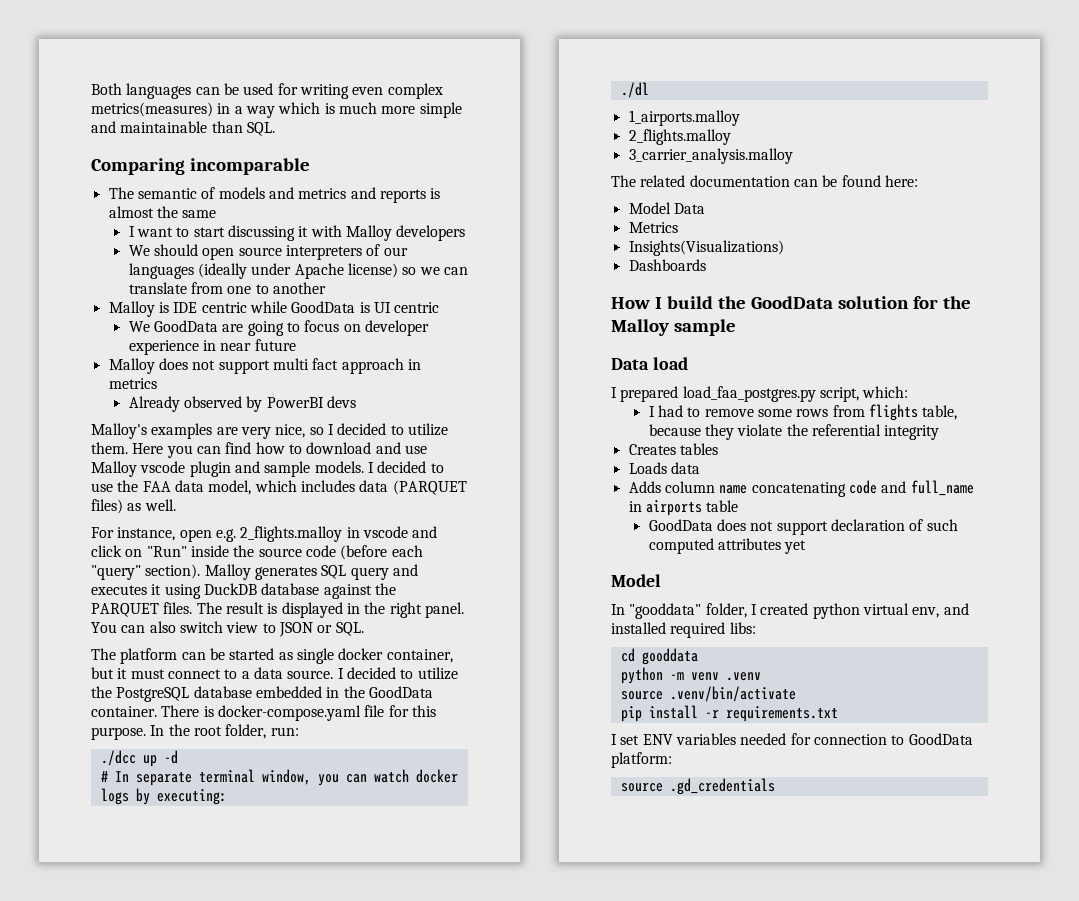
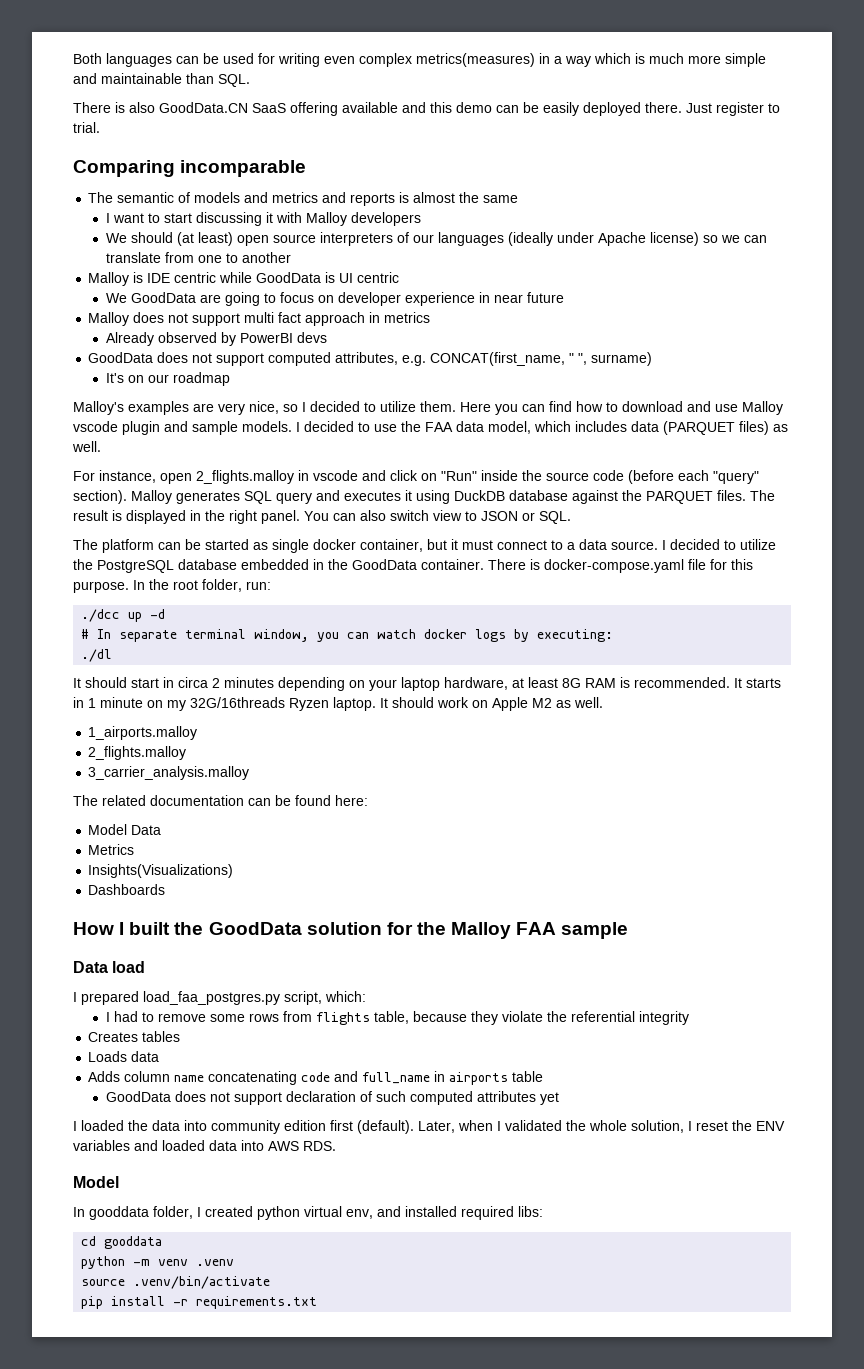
+ There is also GoodData.CN SaaS offering available and this demo can be easily deployed there. Just register to trial.
- We should open source interpreters of our languages (ideally under Apache license) so we can translate from one to another
+ We should (at least) open source interpreters of our languages (ideally under Apache license) so we can translate from one to another
+ GoodData does not support computed attributes, e.g. CONCAT(first_name, " ", surname)
+ It's on our roadmap
- For instance, open e.g. 2_flights.malloy in vscode and click on "Run" inside the source code (before each "query" section).
+ For instance, open 2_flights.malloy in vscode and click on "Run" inside the source code (before each "query" section).
+ It should start in circa 2 minutes depending on your laptop hardware, at least 8G RAM is recommended. It starts in 1 minute on my 32G/16threads Ryzen laptop. It should work on Apple M2 as well.
- How I build the GoodData solution for the Malloy sample
+ How I built the GoodData solution for the Malloy FAA sample
+ I loaded the data into community edition first (default). Later, when I validated the whole solution, I reset the ENV variables and loaded data into AWS RDS.
- In "gooddata" folder, I created python virtual env, and installed required libs:
+ In gooddata folder, I created python virtual env, and installed required libs:
- I set ENV variables needed for connection to GoodData platform:
- source .gd_credentials

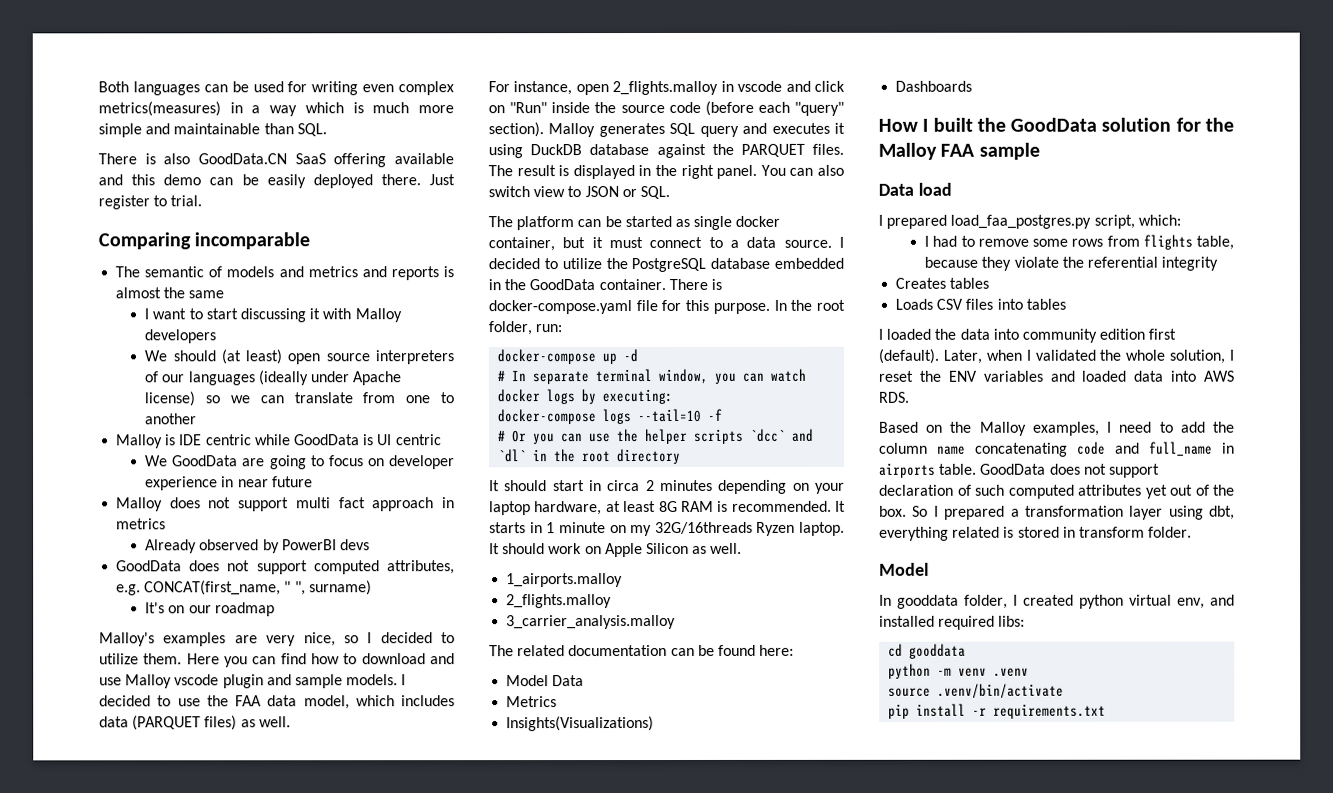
- ./dcc up -d
+ docker-compose up -d
- ./dl
+ docker-compose logs --tail=10 -f
+ # Or you can use the helper scripts `dcc` and `dl` in the root directory
- It should work on Apple M2 as well.
+ It should work on Apple Silicon as well.
- Loads data
- Adds column name concatenating code and full_name in airports table
- GoodData does not support declaration of such computed attributes yet
+ Loads CSV files into tables
+ Based on the Malloy examples, I need to add the column name concatenating code and full_name in airports table. GoodData does not support declaration of such computed attributes yet out of the box. So I prepared a transformation layer using dbt, everything related is stored in transform folder.

